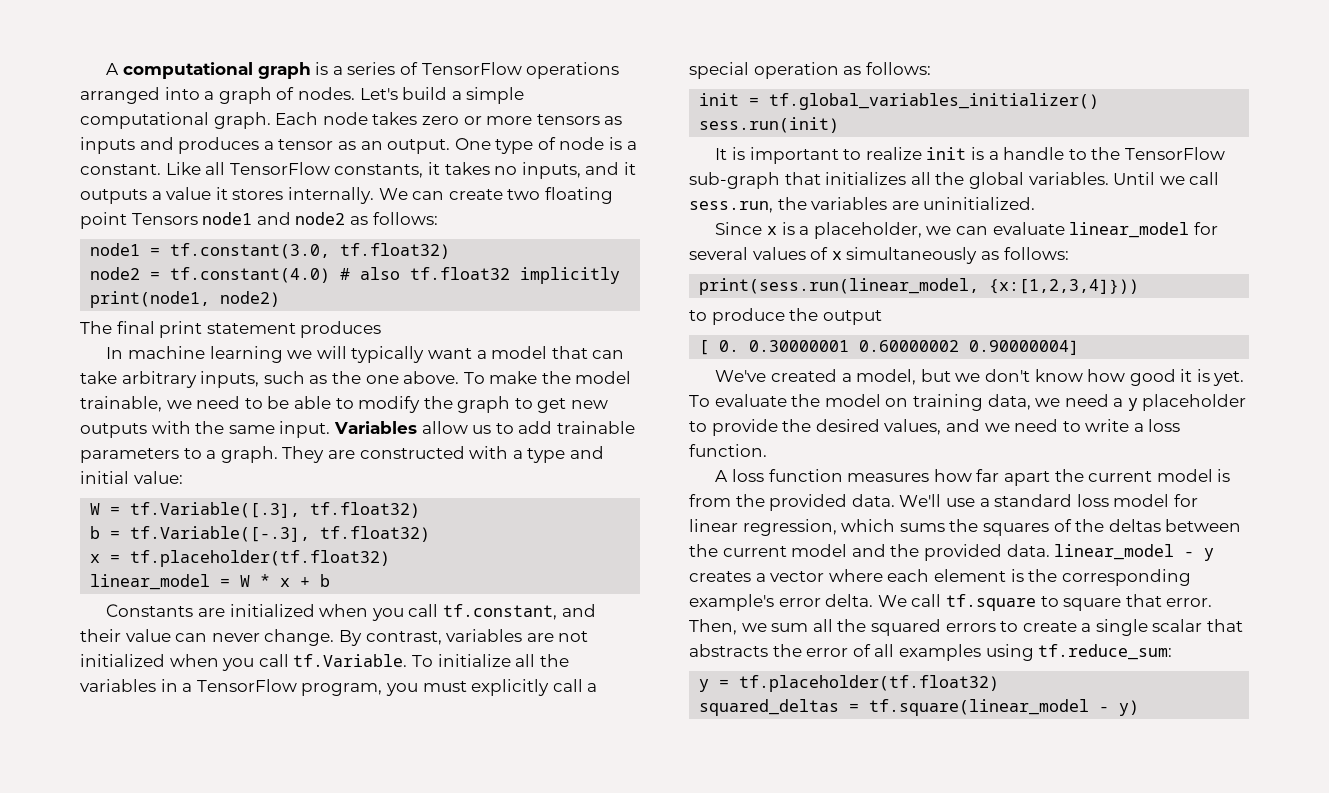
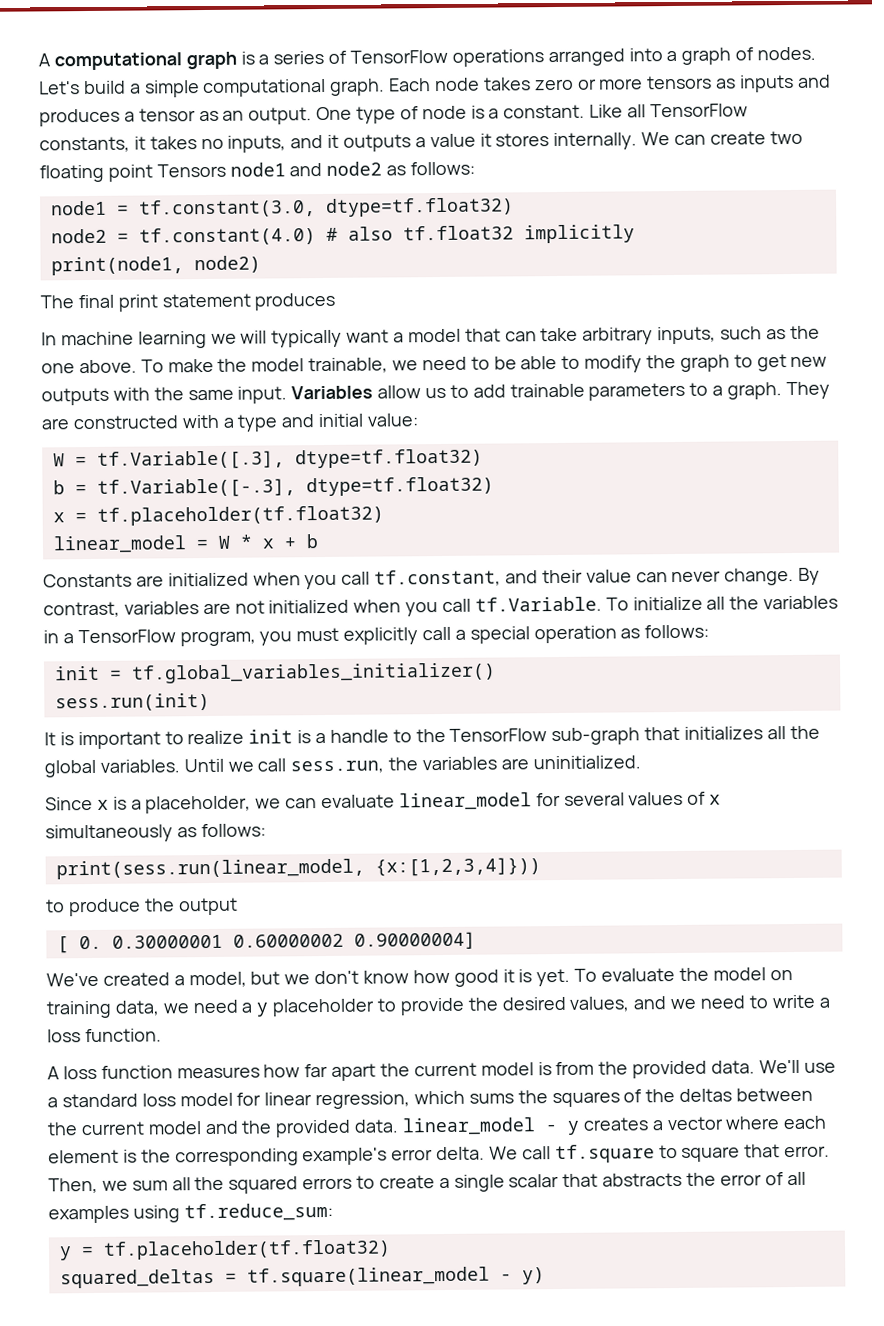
- node1 = tf.constant(3.0, tf.float32)
+ node1 = tf.constant(3.0, dtype=tf.float32)
- W = tf.Variable([.3], tf.float32)
+ W = tf.Variable([.3], dtype=tf.float32)
- b = tf.Variable([-.3], tf.float32)
+ b = tf.Variable([-.3], dtype=tf.float32)

